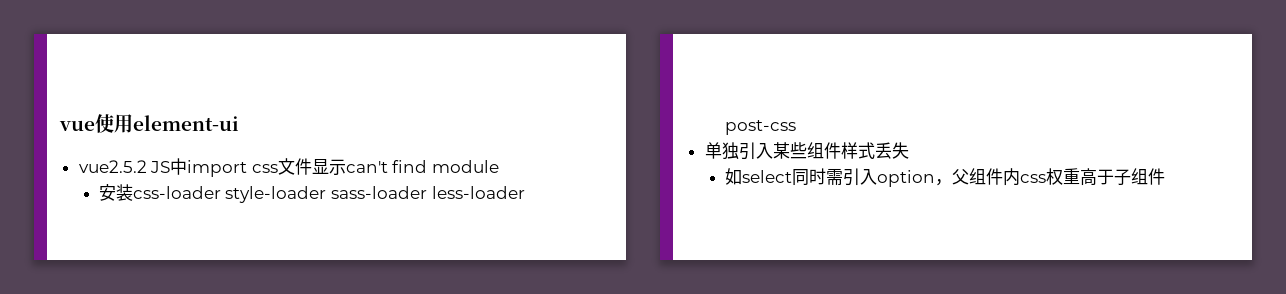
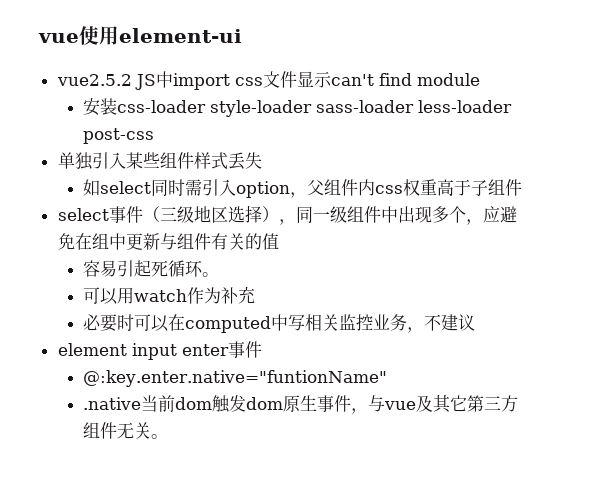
+ select事件（三级地区选择），同一级组件中出现多个，应避免在组中更新与组件有关的值
+ 容易引起死循环。
+ 可以用watch作为补充
+ 必要时可以在computed中写相关监控业务，不建议
+ element input enter事件
+ @:key.enter.native="funtionName"
+ .native当前dom触发dom原生事件，与vue及其它第三方组件无关。

